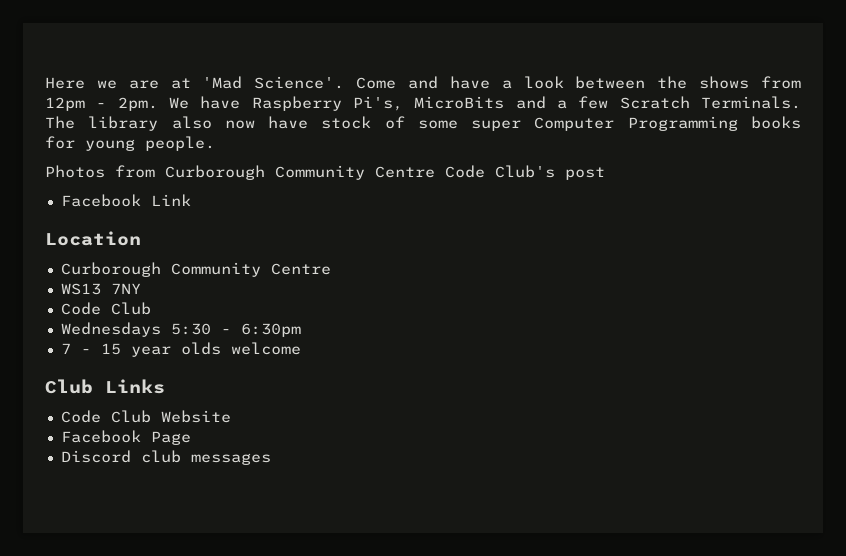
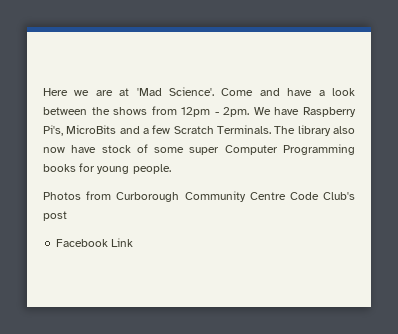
- Location
- Curborough Community Centre
- WS13 7NY
- Code Club
- Wednesdays 5:30 - 6:30pm
- 7 - 15 year olds welcome
- Club Links
- Code Club Website
- Facebook Page
- Discord club messages

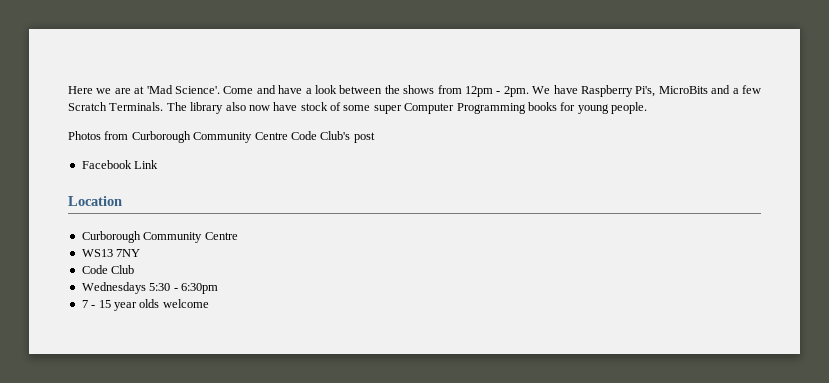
+ Location
+ Curborough Community Centre
+ WS13 7NY
+ Code Club
+ Wednesdays 5:30 - 6:30pm
+ 7 - 15 year olds welcome

